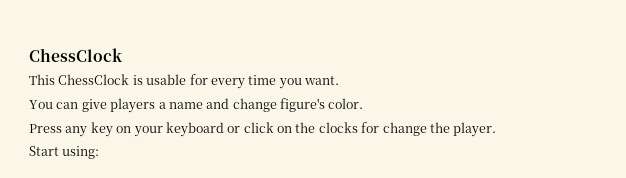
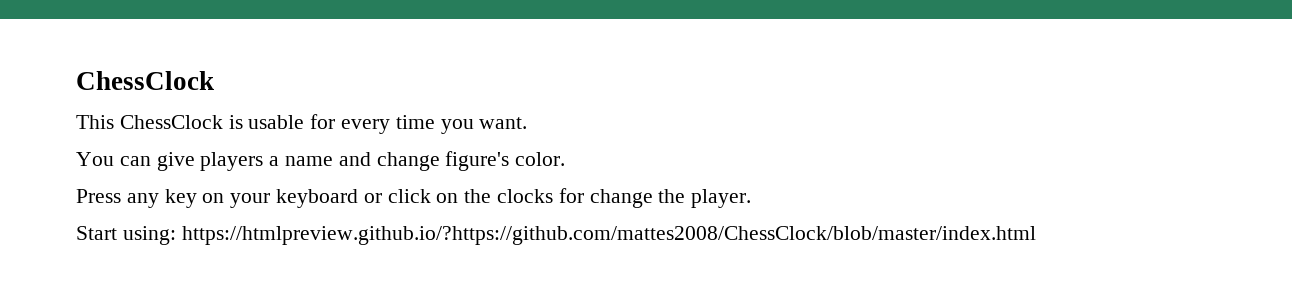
- Start using:
+ Start using: https://htmlpreview.github.io/?https://github.com/mattes2008/ChessClock/blob/master/index.html

